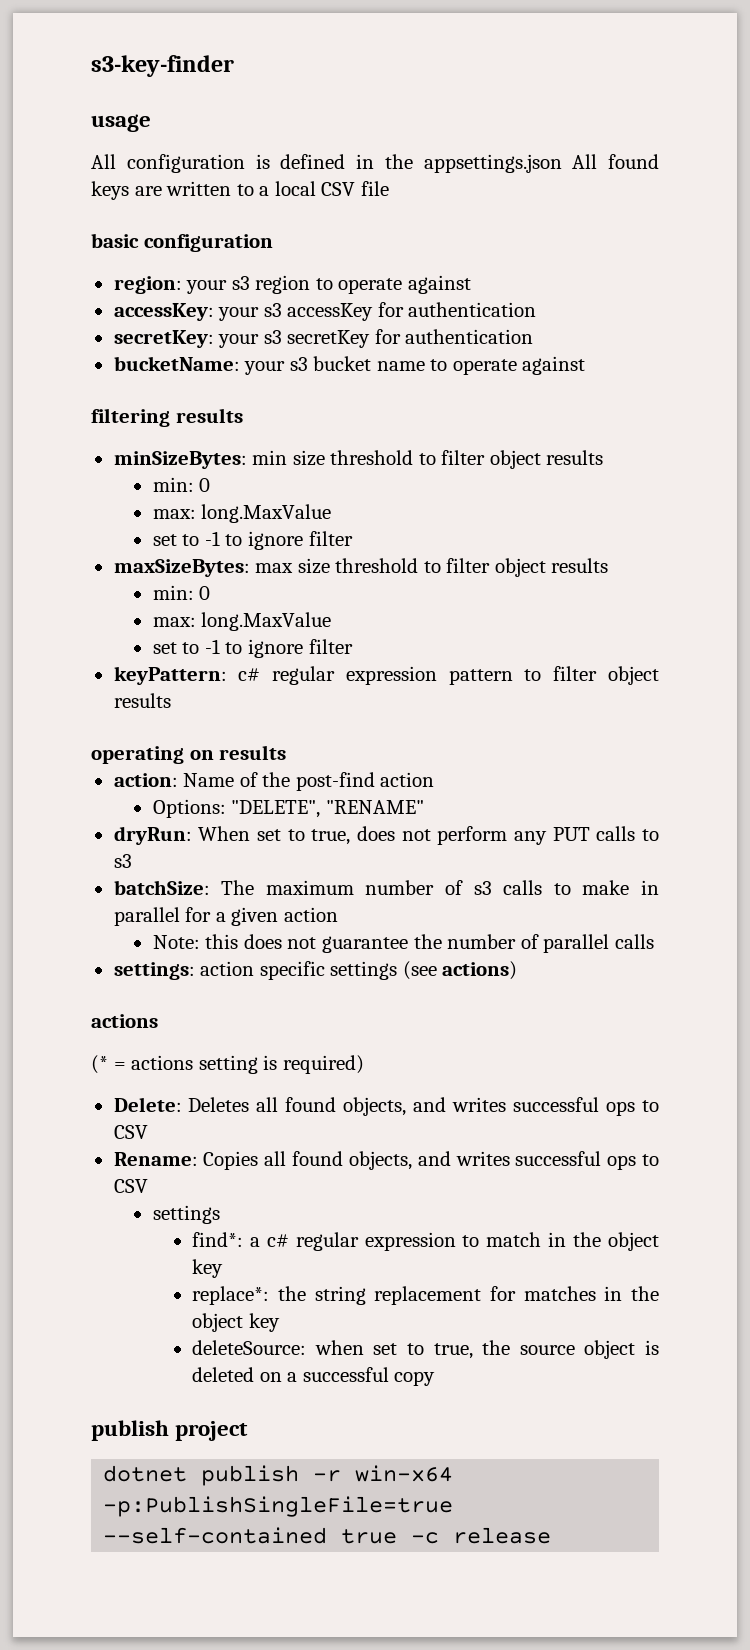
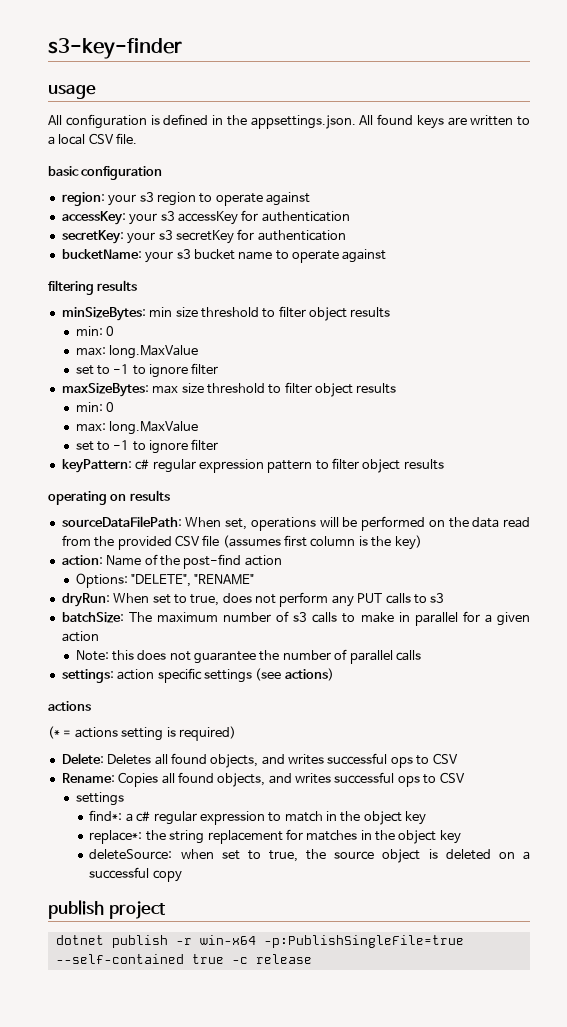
- All configuration is defined in the appsettings.json All found keys are written to a local CSV file
+ All configuration is defined in the appsettings.json. All found keys are written to a local CSV file.
+ sourceDataFilePath: When set, operations will be performed on the data read from the provided CSV file (assumes first column is the key)

